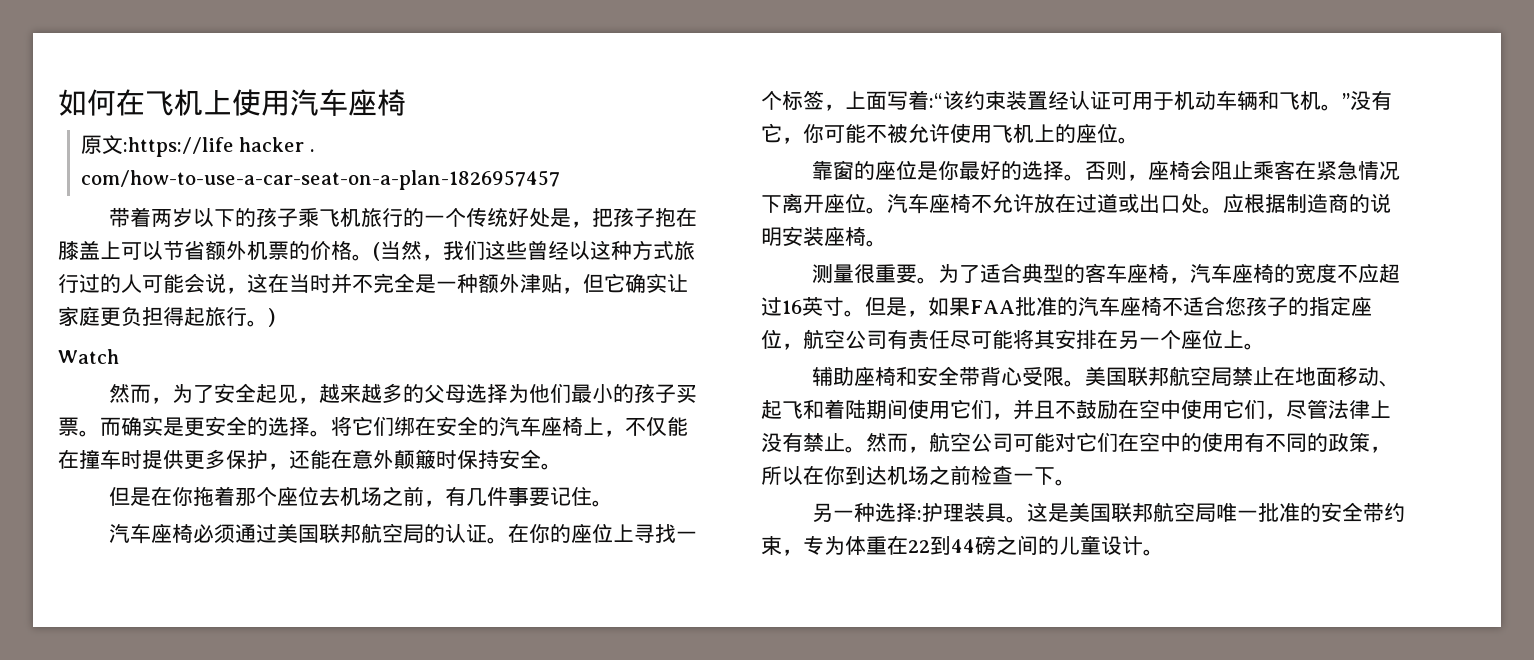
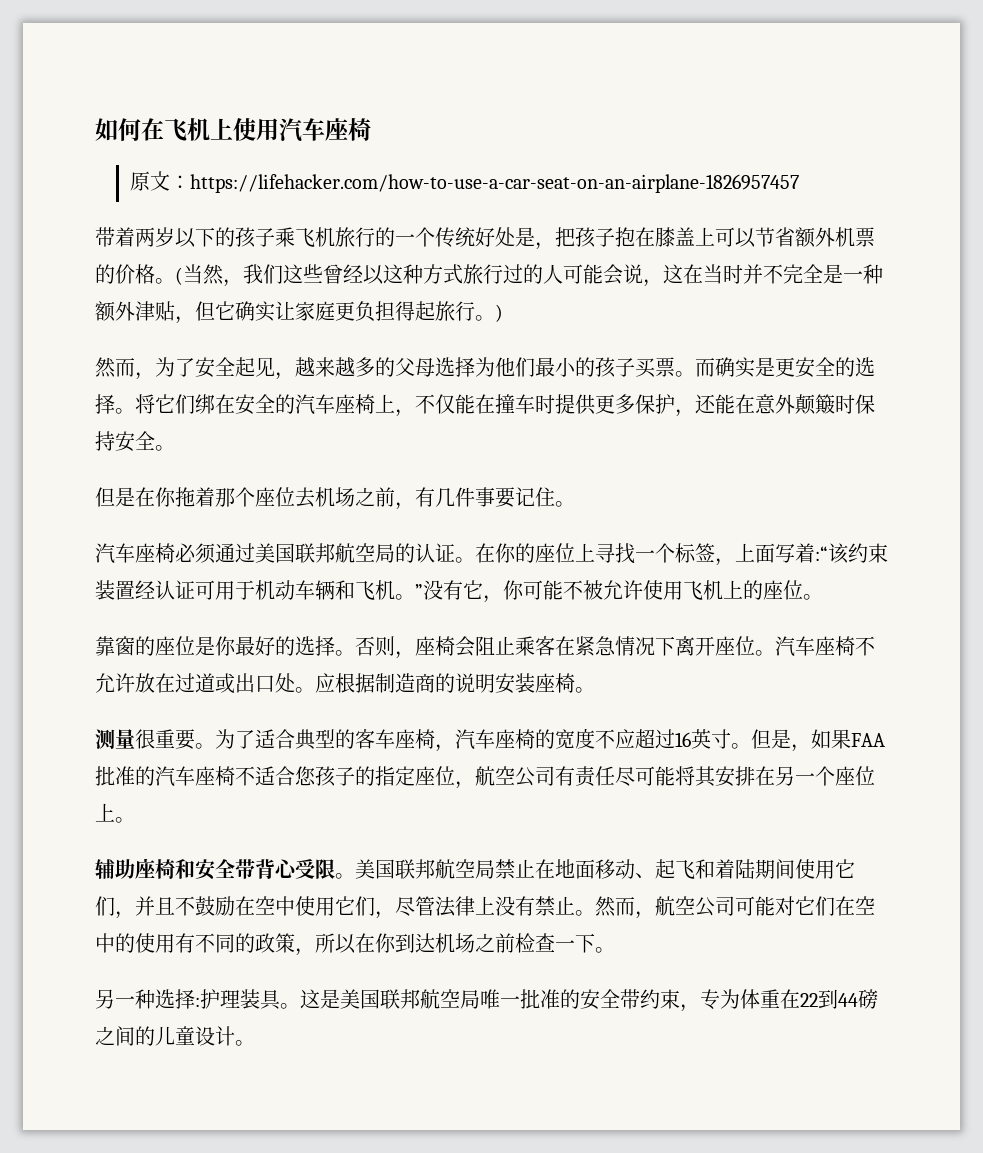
- 原文:https://life hacker . com/how-to-use-a-car-seat-on-a-plan-1826957457
+ 原文：https://lifehacker.com/how-to-use-a-car-seat-on-an-airplane-1826957457
- Watch

